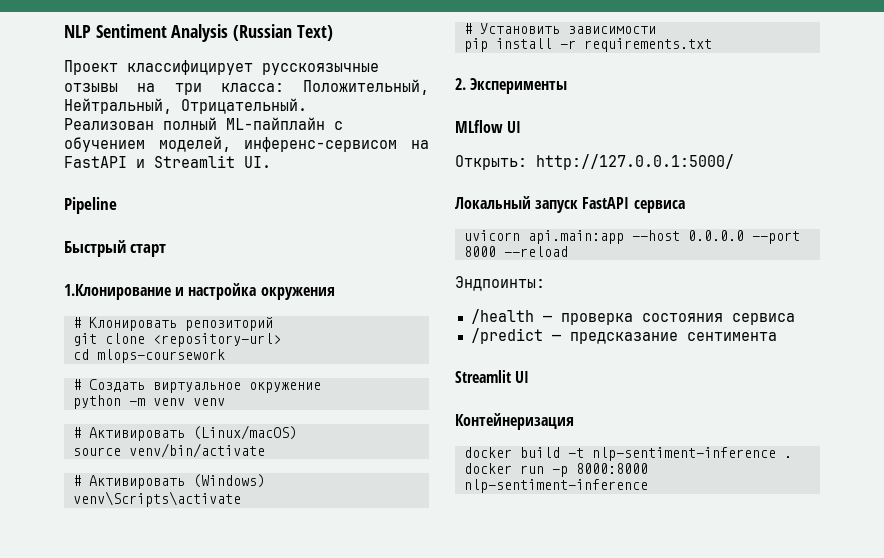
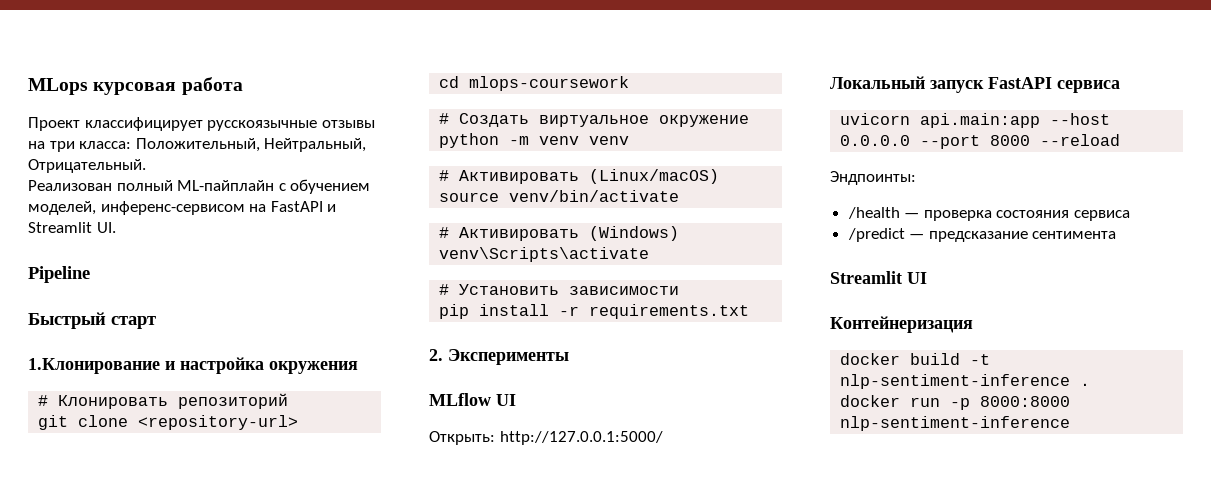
- NLP Sentiment Analysis (Russian Text)
+ MLops курсовая работа

